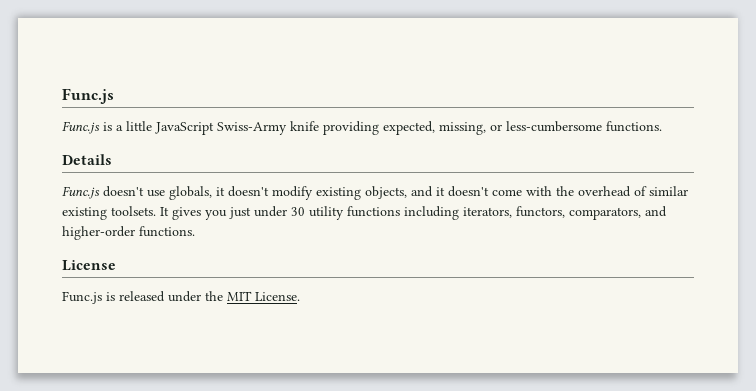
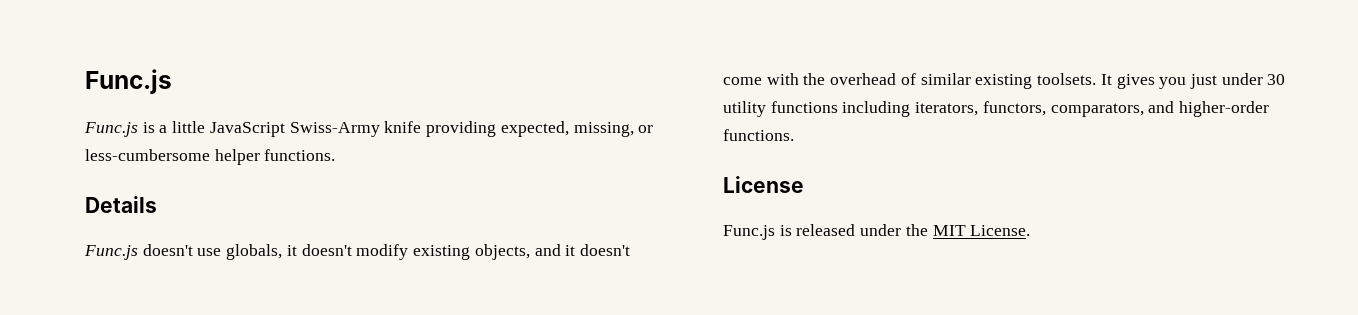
- Func.js is a little JavaScript Swiss-Army knife providing expected, missing, or less-cumbersome functions.
+ Func.js is a little JavaScript Swiss-Army knife providing expected, missing, or less-cumbersome helper functions.

